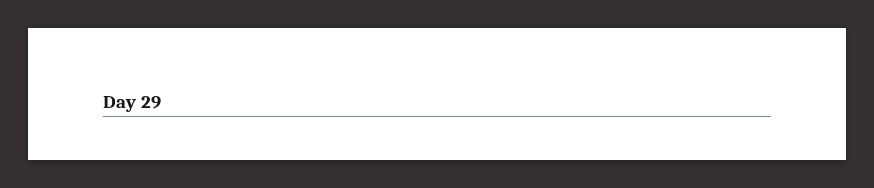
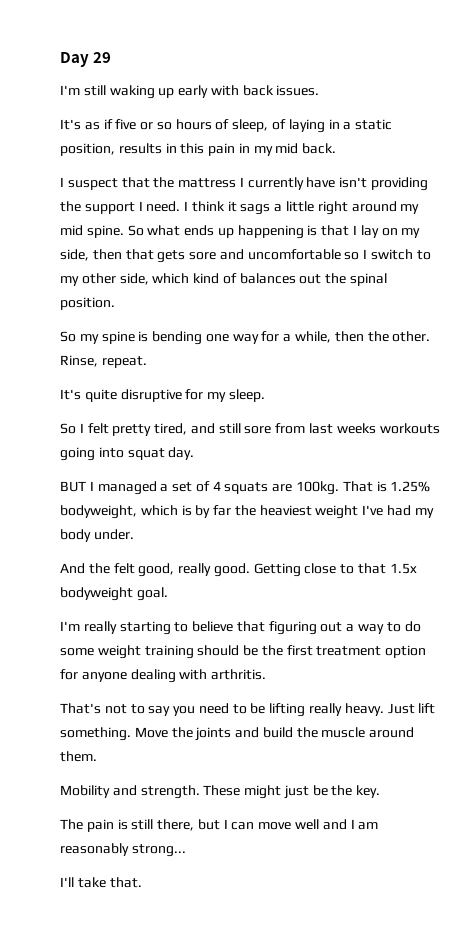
+ I'm still waking up early with back issues.
+ It's as if five or so hours of sleep, of laying in a static position, results in this pain in my mid back.
+ I suspect that the mattress I currently have isn't providing the support I need. I think it sags a little right around my mid spine. So what ends up happening is that I lay on my side, then that gets sore and uncomfortable so I switch to my other side, which kind of balances out the spinal position.
+ So my spine is bending one way for a while, then the other. Rinse, repeat.
+ It's quite disruptive for my sleep.
+ So I felt pretty tired, and still sore from last weeks workouts going into squat day.
+ BUT I managed a set of 4 squats are 100kg. That is 1.25% bodyweight, which is by far the heaviest weight I've had my body under.
+ And the felt good, really good. Getting close to that 1.5x bodyweight goal.
+ I'm really starting to believe that figuring out a way to do some weight training should be the first treatment option for anyone dealing with arthritis.
+ That's not to say you need to be lifting really heavy. Just lift something. Move the joints and build the muscle around them.
+ Mobility and strength. These might just be the key.
+ The pain is still there, but I can move well and I am reasonably strong...
+ I'll take that.

